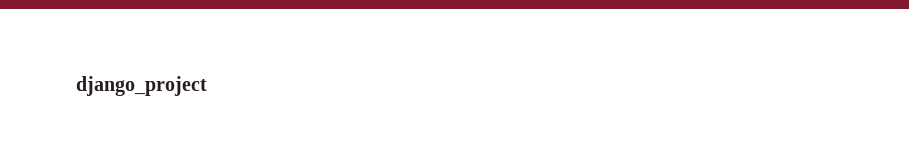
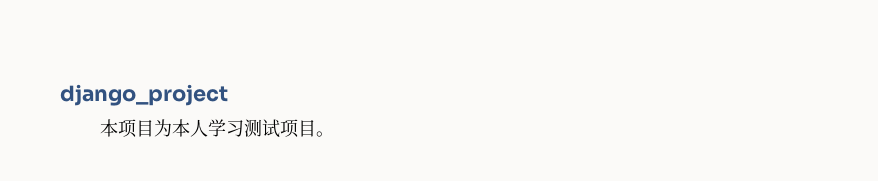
+ 本项目为本人学习测试项目。

